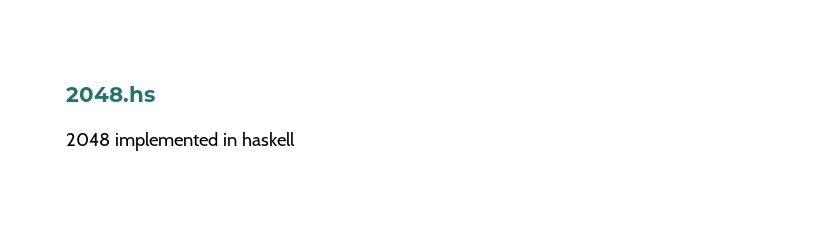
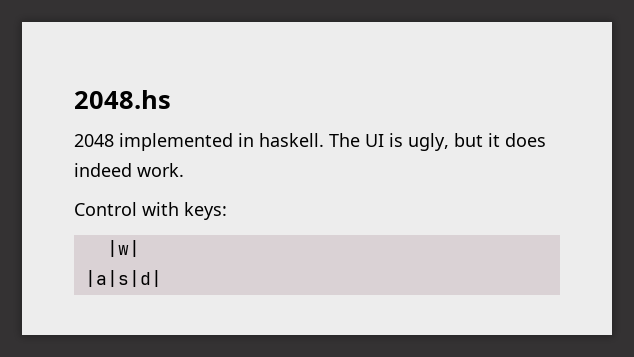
- 2048 implemented in haskell
+ 2048 implemented in haskell. The UI is ugly, but it does indeed work.
+ Control with keys:
+ |w|
+ |a|s|d|

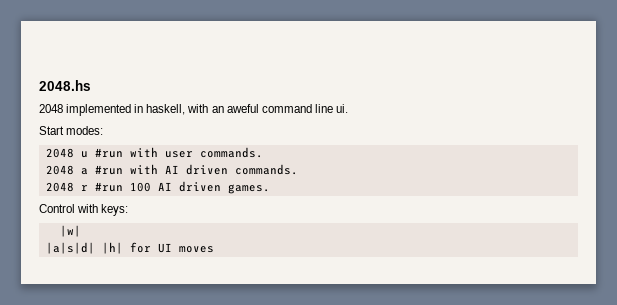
- 2048 implemented in haskell. The UI is ugly, but it does indeed work.
+ 2048 implemented in haskell, with an aweful command line ui.
+ Start modes:
+ 2048 u #run with user commands.
+ 2048 a #run with AI driven commands.
+ 2048 r #run 100 AI driven games.
- |a|s|d|
+ |a|s|d| |h| for UI moves

